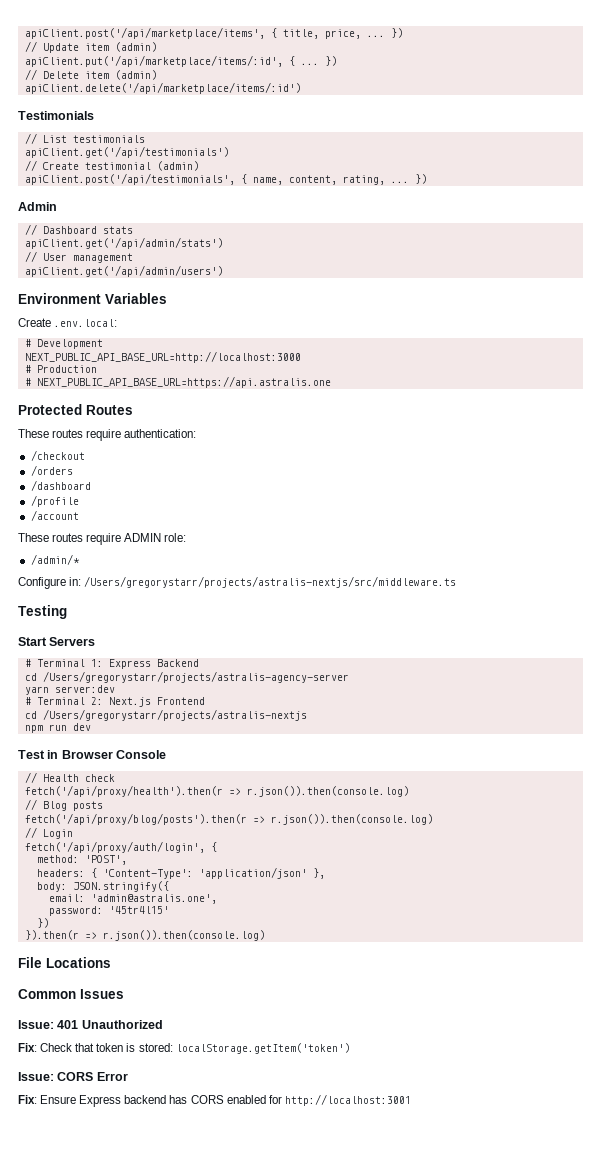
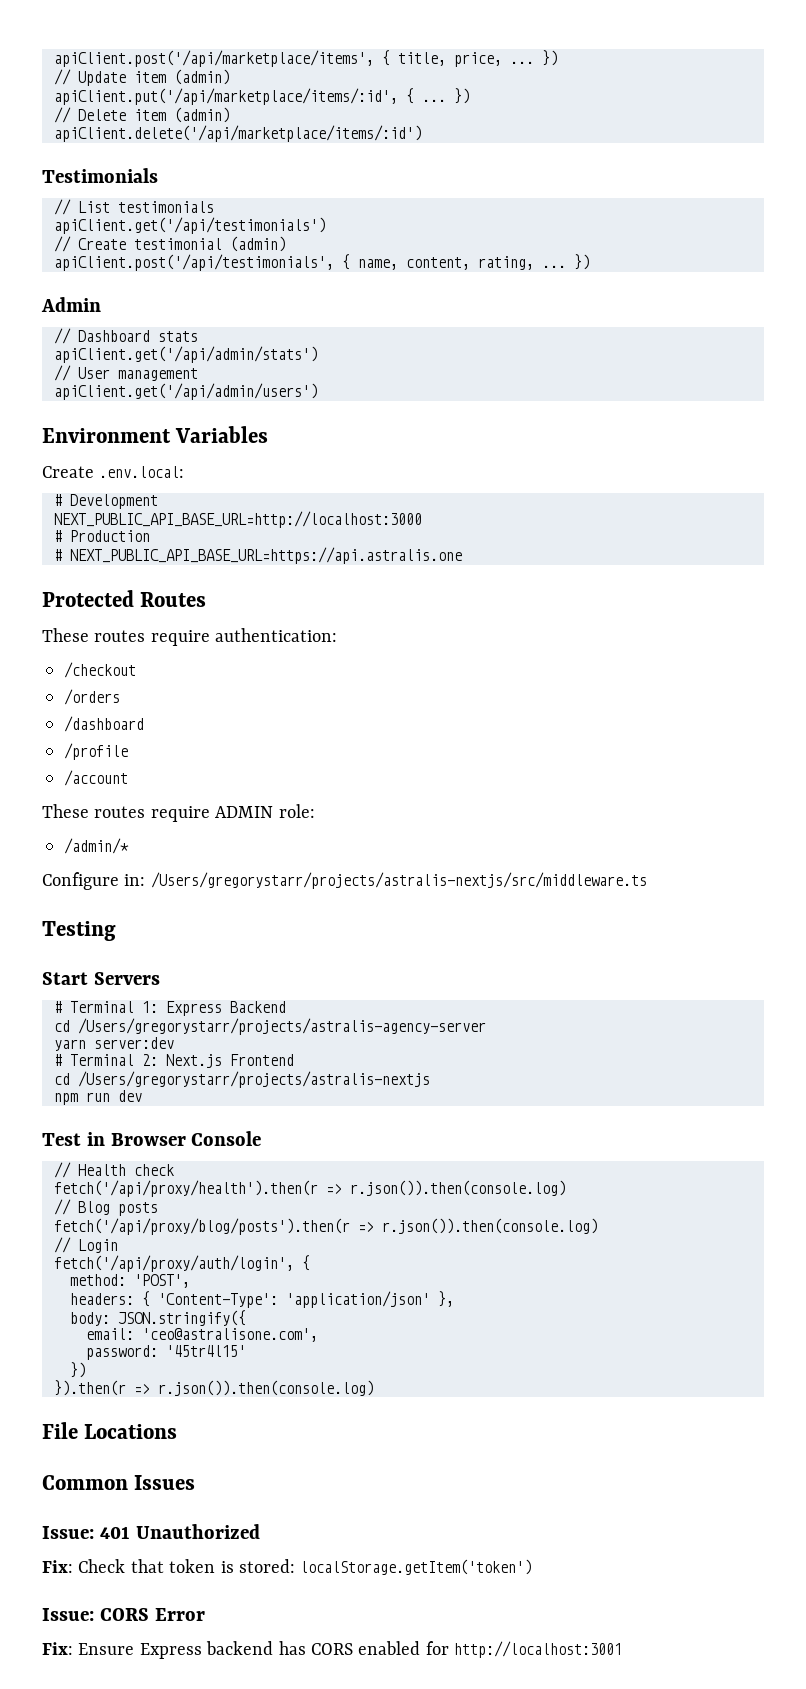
- email: 'admin@astralis.one',
+ email: 'ceo@astralisone.com',

